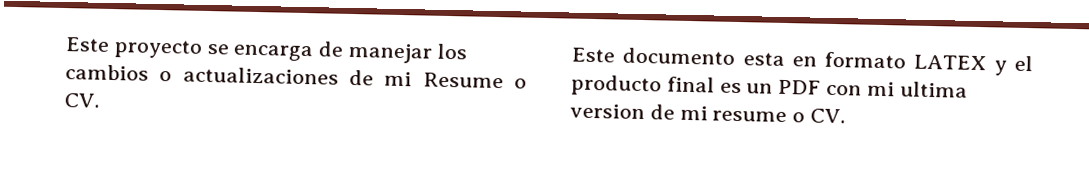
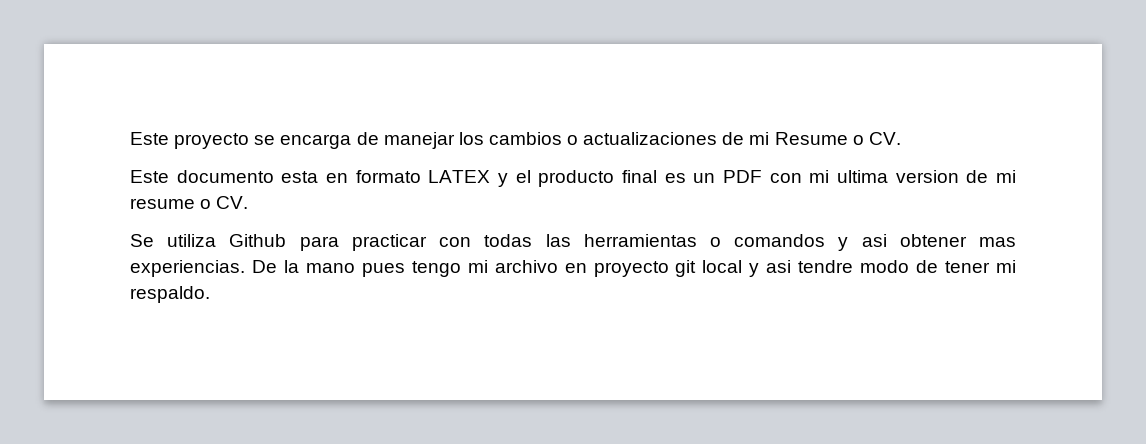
+ Se utiliza Github para practicar con todas las herramientas o comandos y asi obtener mas experiencias. De la mano pues tengo mi archivo en proyecto git local y asi tendre modo de tener mi respaldo.

